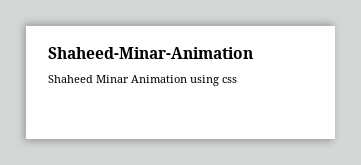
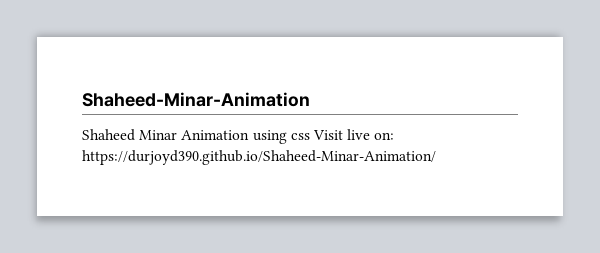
- Shaheed Minar Animation using css
+ Shaheed Minar Animation using css Visit live on: https://durjoyd390.github.io/Shaheed-Minar-Animation/

